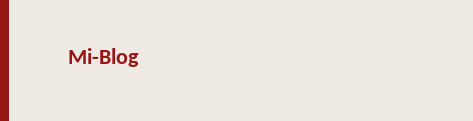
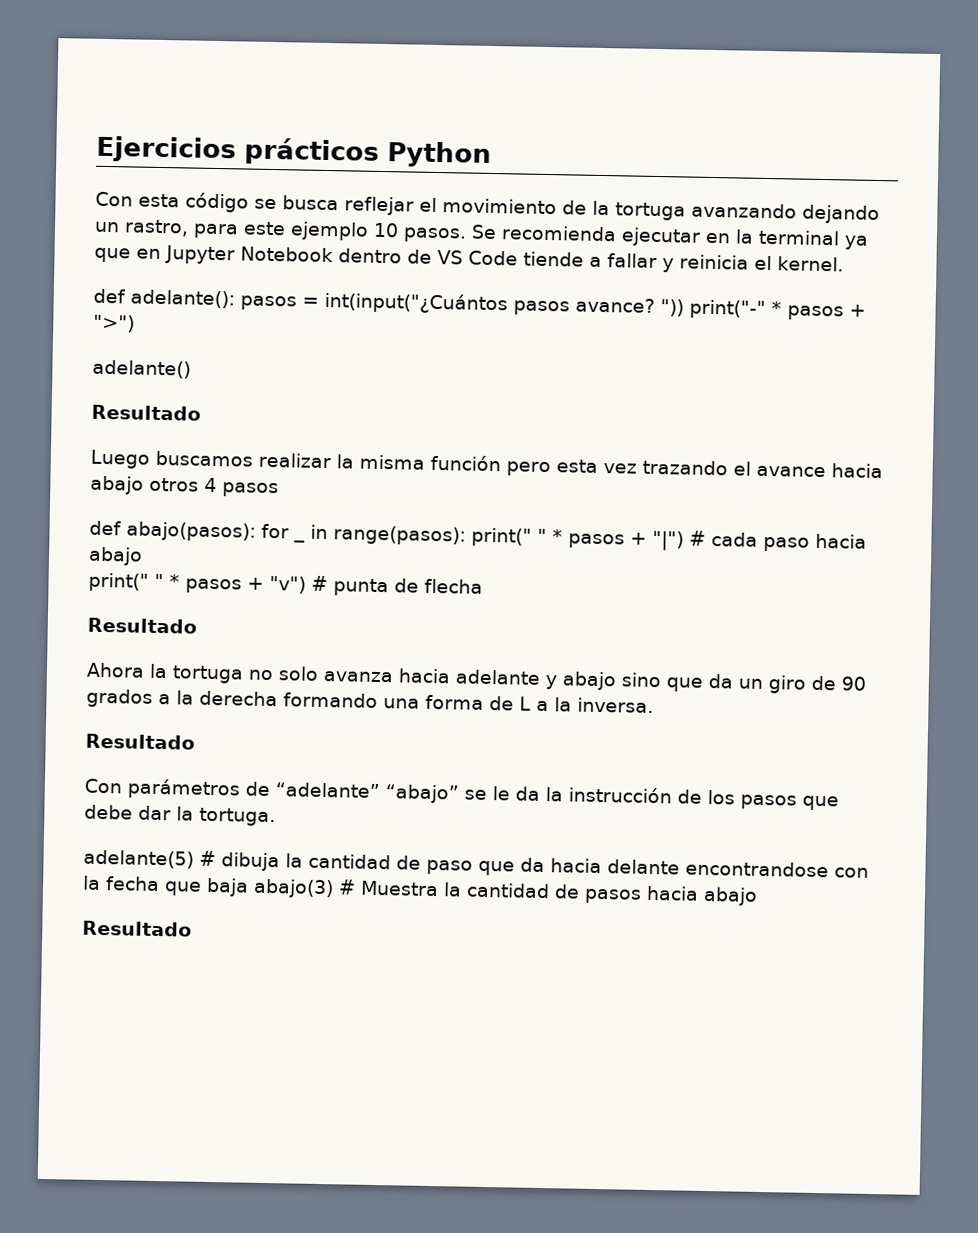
- Mi-Blog
+ Ejercicios prácticos Python
+ Con esta código se busca reflejar el movimiento de la tortuga avanzando dejando un rastro, para este ejemplo 10 pasos. Se recomienda ejecutar en la terminal ya que en Jupyter Notebook dentro de VS Code tiende a fallar y reinicia el kernel.
+ def adelante(): pasos = int(input("¿Cuántos pasos avance? ")) print("-" * pasos + ">")
+ adelante()
+ Resultado
+ Luego buscamos realizar la misma función pero esta vez trazando el avance hacia abajo otros 4 pasos
+ def abajo(pasos): for _ in range(pasos): print(" " * pasos + "|") # cada paso hacia abajo
+ print(" " * pasos + "v") # punta de flecha
+ Resultado
+ Ahora la tortuga no solo avanza hacia adelante y abajo sino que da un giro de 90 grados a la derecha formando una forma de L a la inversa.
+ Resultado
+ Con parámetros de “adelante” “abajo” se le da la instrucción de los pasos que debe dar la tortuga.
+ adelante(5) # dibuja la cantidad de paso que da hacia delante encontrandose con la fecha que baja abajo(3) # Muestra la cantidad de pasos hacia abajo
+ Resultado

